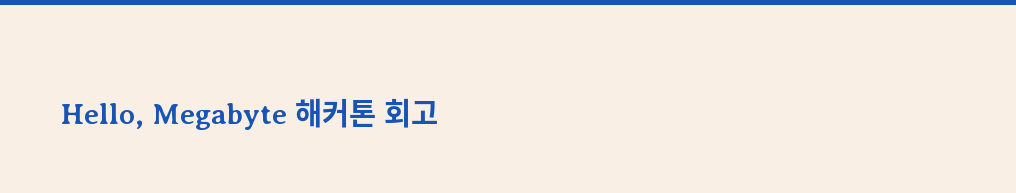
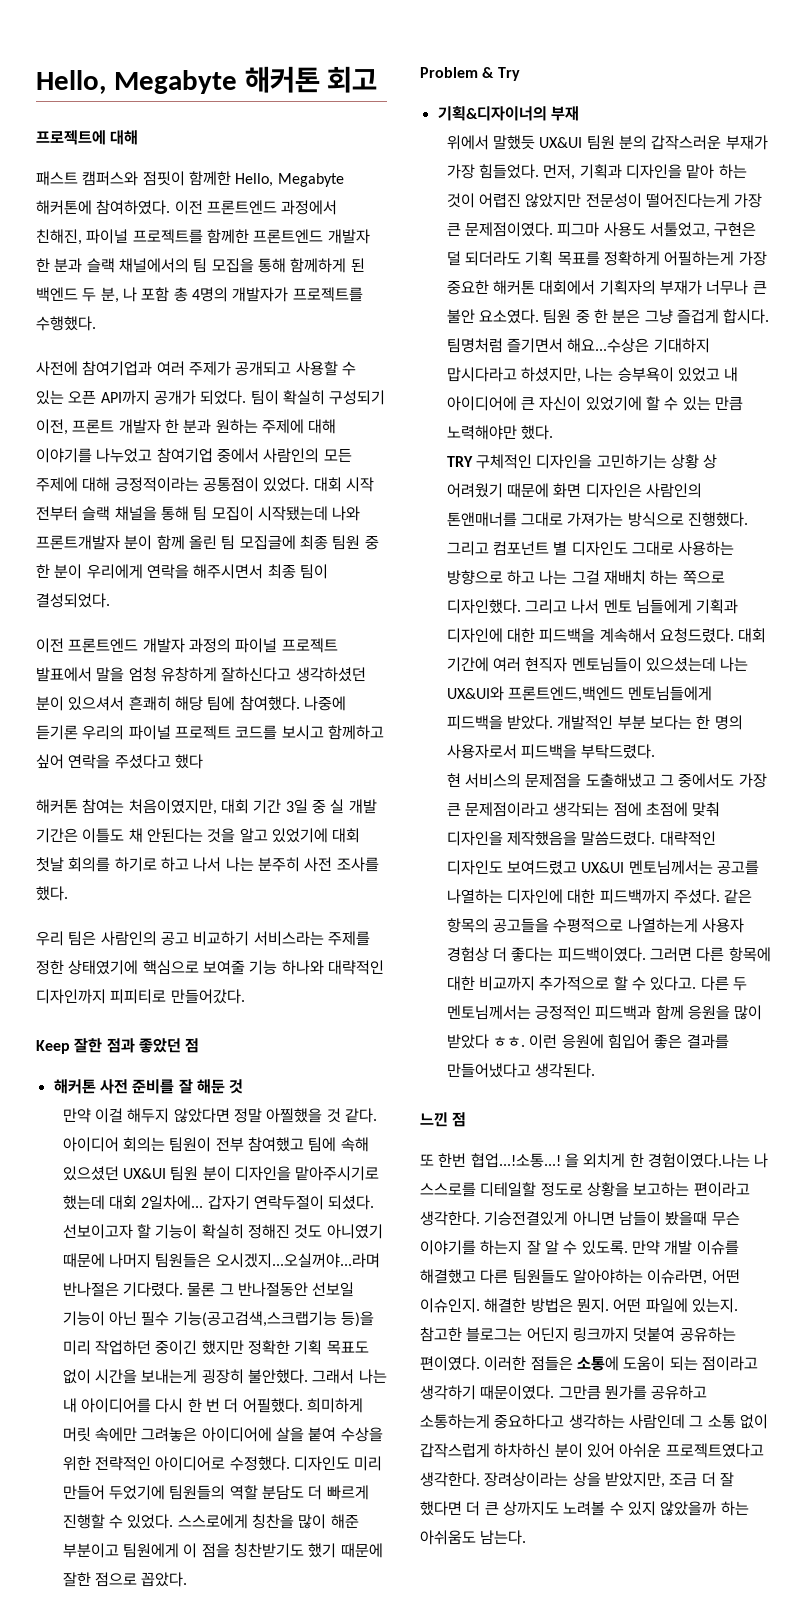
+ 프로젝트에 대해
+ 패스트 캠퍼스와 점핏이 함께한 Hello, Megabyte 해커톤에 참여하였다. 이전 프론트엔드 과정에서 친해진, 파이널 프로젝트를 함께한 프론트엔드 개발자 한 분과 슬랙 채널에서의 팀 모집을 통해 함께하게 된 백엔드 두 분, 나 포함 총 4명의 개발자가 프로젝트를 수행했다.
+ 사전에 참여기업과 여러 주제가 공개되고 사용할 수 있는 오픈 API까지 공개가 되었다. 팀이 확실히 구성되기 이전, 프론트 개발자 한 분과 원하는 주제에 대해 이야기를 나누었고 참여기업 중에서 사람인의 모든 주제에 대해 긍정적이라는 공통점이 있었다. 대회 시작 전부터 슬랙 채널을 통해 팀 모집이 시작됐는데 나와 프론트개발자 분이 함께 올린 팀 모집글에 최종 팀원 중 한 분이 우리에게 연락을 해주시면서 최종 팀이 결성되었다.
+ 이전 프론트엔드 개발자 과정의 파이널 프로젝트 발표에서 말을 엄청 유창하게 잘하신다고 생각하셨던 분이 있으셔서 흔쾌히 해당 팀에 참여했다. 나중에 듣기론 우리의 파이널 프로젝트 코드를 보시고 함께하고 싶어 연락을 주셨다고 했다
+ 해커톤 참여는 처음이였지만, 대회 기간 3일 중 실 개발 기간은 이틀도 채 안된다는 것을 알고 있었기에 대회 첫날 회의를 하기로 하고 나서 나는 분주히 사전 조사를 했다.
+ 우리 팀은 사람인의 공고 비교하기 서비스라는 주제를 정한 상태였기에 핵심으로 보여줄 기능 하나와 대략적인 디자인까지 피피티로 만들어갔다.
+ Keep 잘한 점과 좋았던 점
+ 해커톤 사전 준비를 잘 해둔 것
+ 만약 이걸 해두지 않았다면 정말 아찔했을 것 같다. 아이디어 회의는 팀원이 전부 참여했고 팀에 속해 있으셨던 UX&UI 팀원 분이 디자인을 맡아주시기로 했는데 대회 2일차에... 갑자기 연락두절이 되셨다. 선보이고자 할 기능이 확실히 정해진 것도 아니였기 때문에 나머지 팀원들은 오시겠지...오실꺼야...라며 반나절은 기다렸다. 물론 그 반나절동안 선보일 기능이 아닌 필수 기능(공고검색,스크랩기능 등)을 미리 작업하던 중이긴 했지만 정확한 기획 목표도 없이 시간을 보내는게 굉장히 불안했다. 그래서 나는 내 아이디어를 다시 한 번 더 어필했다. 희미하게 머릿 속에만 그려놓은 아이디어에 살을 붙여 수상을 위한 전략적인 아이디어로 수정했다. 디자인도 미리 만들어 두었기에 팀원들의 역할 분담도 더 빠르게 진행할 수 있었다. 스스로에게 칭찬을 많이 해준 부분이고 팀원에게 이 점을 칭찬받기도 했기 때문에 잘한 점으로 꼽았다.
+ Problem & Try
+ 기획&디자이너의 부재
+ 위에서 말했듯 UX&UI 팀원 분의 갑작스러운 부재가 가장 힘들었다. 먼저, 기획과 디자인을 맡아 하는 것이 어렵진 않았지만 전문성이 떨어진다는게 가장 큰 문제점이였다. 피그마 사용도 서툴었고, 구현은 덜 되더라도 기획 목표를 정확하게 어필하는게 가장 중요한 해커톤 대회에서 기획자의 부재가 너무나 큰 불안 요소였다. 팀원 중 한 분은 그냥 즐겁게 합시다. 팀명처럼 즐기면서 해요...수상은 기대하지 맙시다라고 하셨지만, 나는 승부욕이 있었고 내 아이디어에 큰 자신이 있었기에 할 수 있는 만큼 노력해야만 했다.
+ TRY 구체적인 디자인을 고민하기는 상황 상 어려웠기 때문에 화면 디자인은 사람인의 톤앤매너를 그대로 가져가는 방식으로 진행했다. 그리고 컴포넌트 별 디자인도 그대로 사용하는 방향으로 하고 나는 그걸 재배치 하는 쪽으로 디자인했다. 그리고 나서 멘토 님들에게 기획과 디자인에 대한 피드백을 계속해서 요청드렸다. 대회 기간에 여러 현직자 멘토님들이 있으셨는데 나는 UX&UI와 프론트엔드,백엔드 멘토님들에게 피드백을 받았다. 개발적인 부분 보다는 한 명의 사용자로서 피드백을 부탁드렸다.
+ 현 서비스의 문제점을 도출해냈고 그 중에서도 가장 큰 문제점이라고 생각되는 점에 초점에 맞춰 디자인을 제작했음을 말씀드렸다. 대략적인 디자인도 보여드렸고 UX&UI 멘토님께서는 공고를 나열하는 디자인에 대한 피드백까지 주셨다. 같은 항목의 공고들을 수평적으로 나열하는게 사용자 경험상 더 좋다는 피드백이였다. 그러면 다른 항목에 대한 비교까지 추가적으로 할 수 있다고. 다른 두 멘토님께서는 긍정적인 피드백과 함께 응원을 많이 받았다 ㅎㅎ. 이런 응원에 힘입어 좋은 결과를 만들어냈다고 생각된다.
+ 느낀 점
+ 또 한번 협업...!소통...! 을 외치게 한 경험이였다.나는 나 스스로를 디테일할 정도로 상황을 보고하는 편이라고 생각한다. 기승전결있게 아니면 남들이 봤을때 무슨 이야기를 하는지 잘 알 수 있도록. 만약 개발 이슈를 해결했고 다른 팀원들도 알아야하는 이슈라면, 어떤 이슈인지. 해결한 방법은 뭔지. 어떤 파일에 있는지. 참고한 블로그는 어딘지 링크까지 덧붙여 공유하는 편이였다. 이러한 점들은 소통에 도움이 되는 점이라고 생각하기 때문이였다. 그만큼 뭔가를 공유하고 소통하는게 중요하다고 생각하는 사람인데 그 소통 없이 갑작스럽게 하차하신 분이 있어 아쉬운 프로젝트였다고 생각한다. 장려상이라는 상을 받았지만, 조금 더 잘 했다면 더 큰 상까지도 노려볼 수 있지 않았을까 하는 아쉬움도 남는다.

